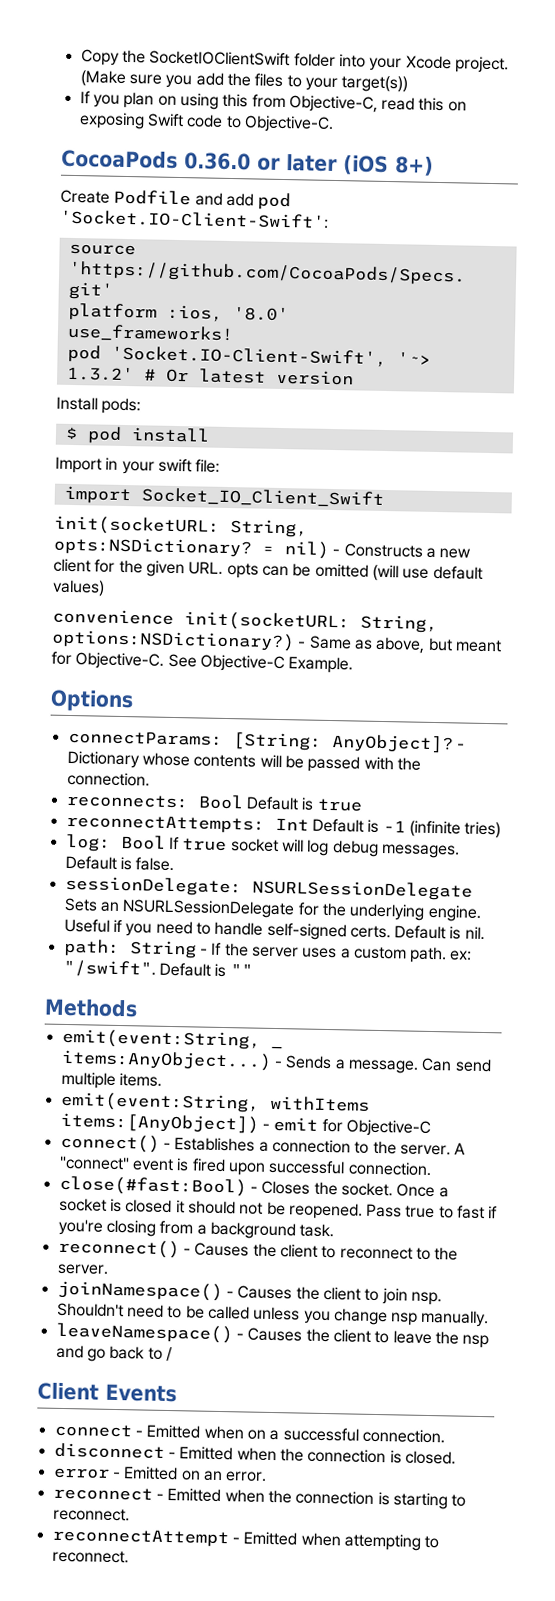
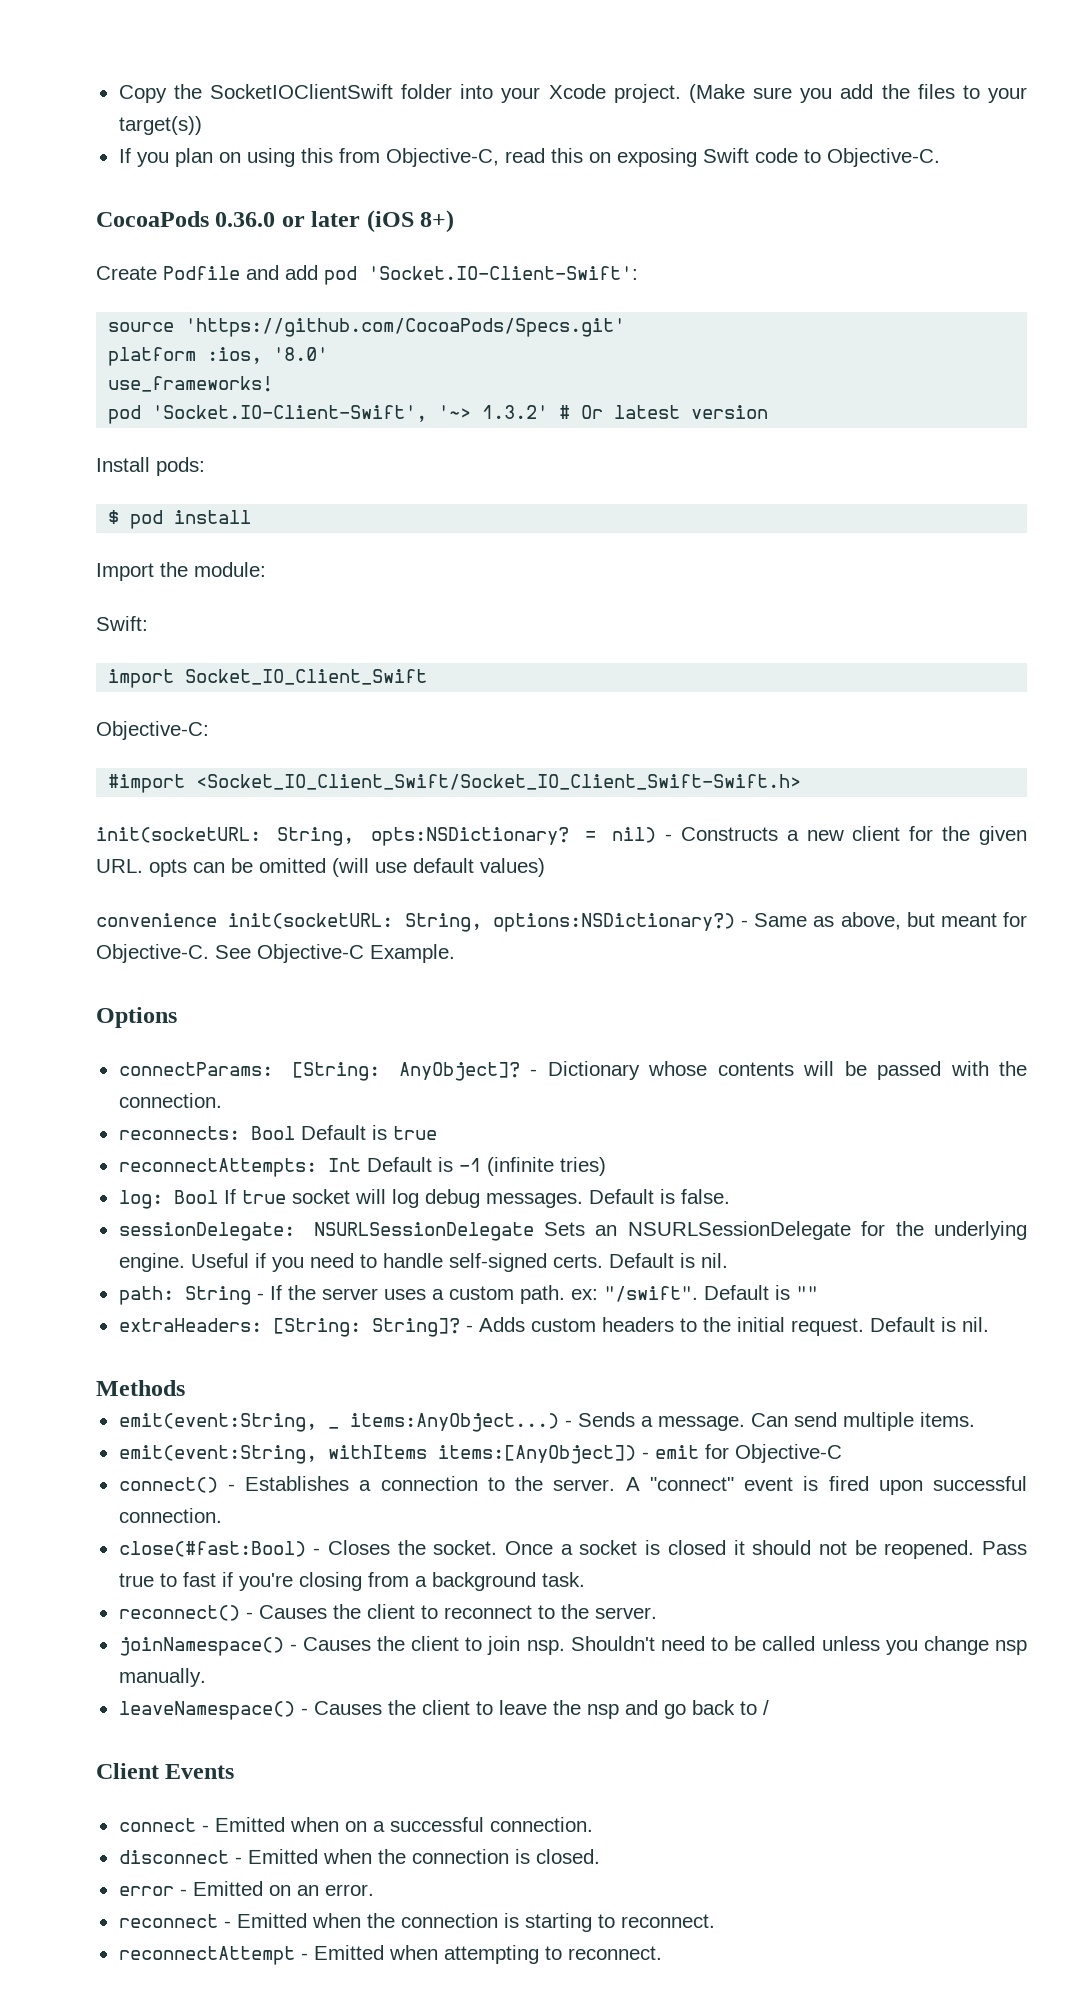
- Import in your swift file:
+ Import the module:
+ Swift:
+ Objective-C:
+ #import <Socket_IO_Client_Swift/Socket_IO_Client_Swift-Swift.h>
+ extraHeaders: [String: String]? - Adds custom headers to the initial request. Default is nil.

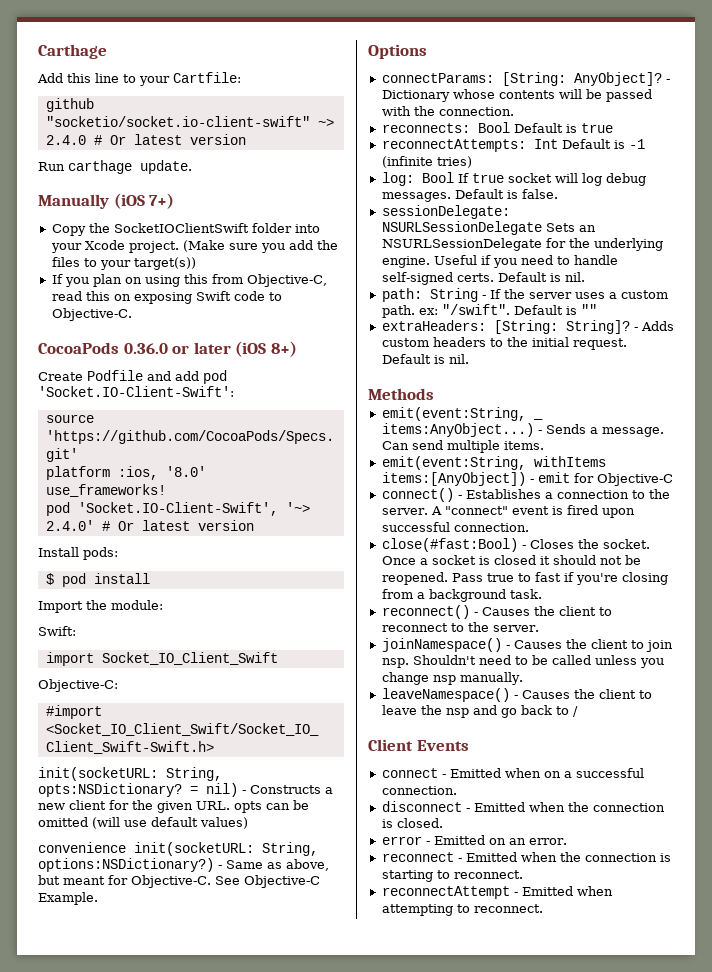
+ Carthage
+ Add this line to your Cartfile:
+ github "socketio/socket.io-client-swift" ~> 2.4.0 # Or latest version
+ Run carthage update.
+ Manually (iOS 7+)
- pod 'Socket.IO-Client-Swift', '~> 1.3.2' # Or latest version
+ pod 'Socket.IO-Client-Swift', '~> 2.4.0' # Or latest version

